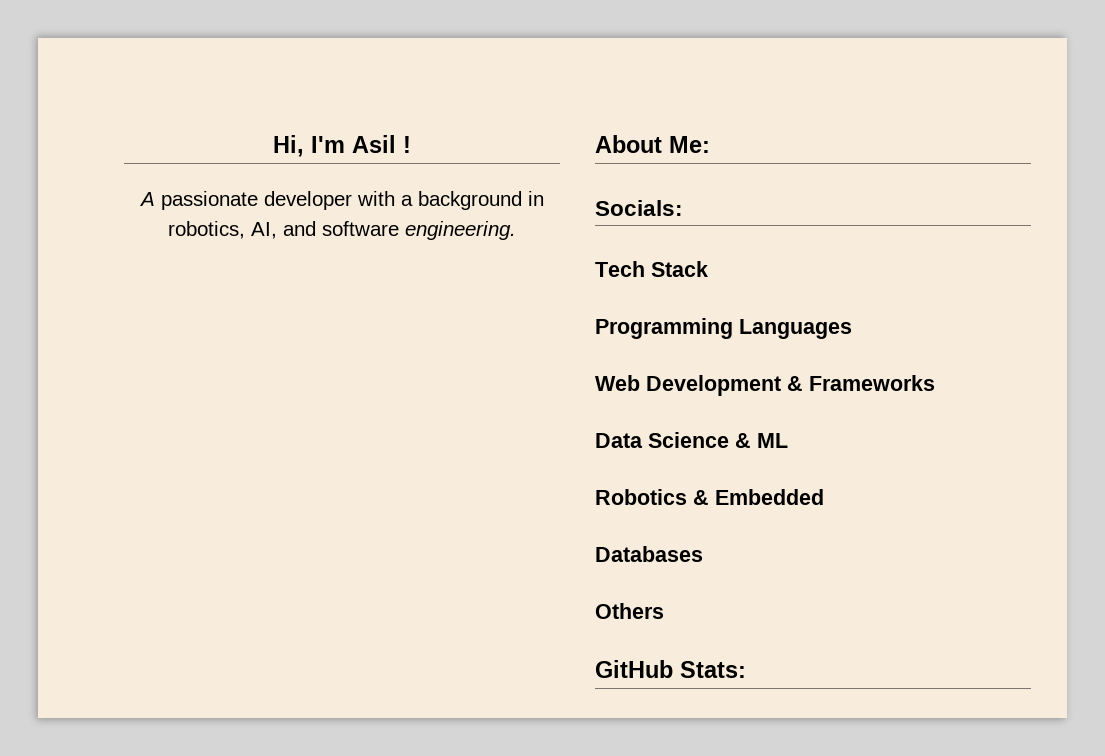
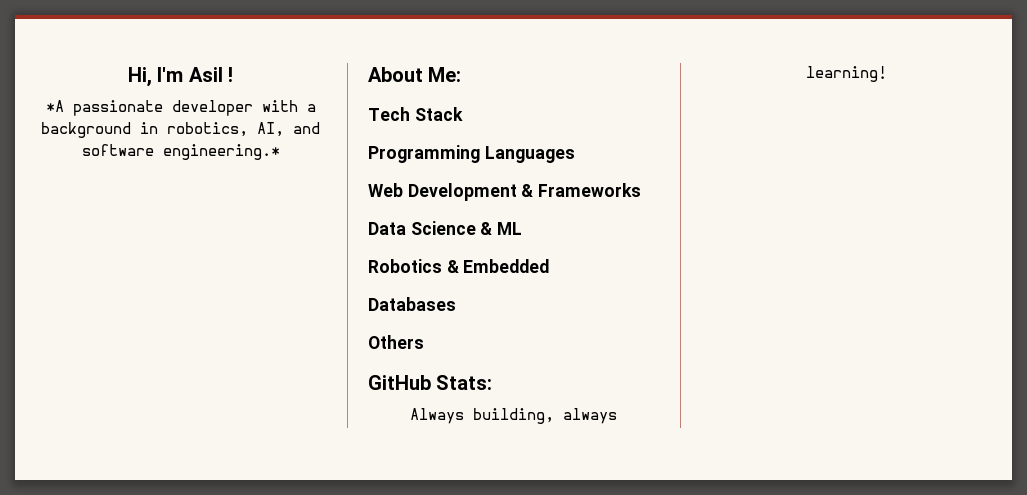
- A passionate developer with a background in robotics, AI, and software engineering.
+ *A passionate developer with a background in robotics, AI, and software engineering.*
- Socials:
+ Always building, always learning!

